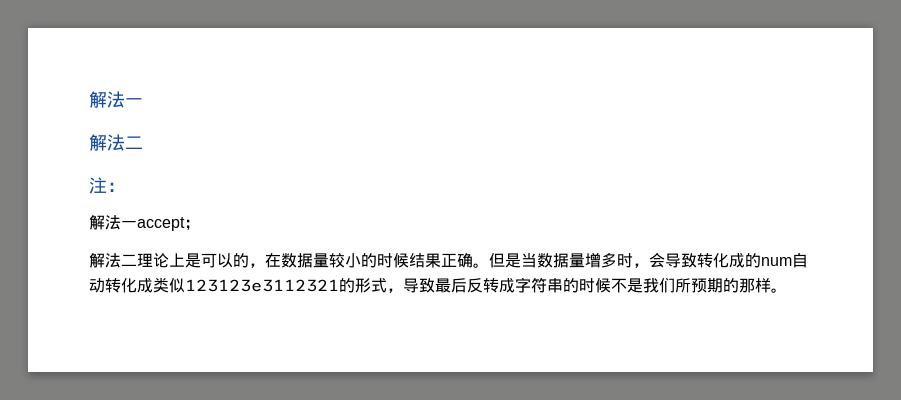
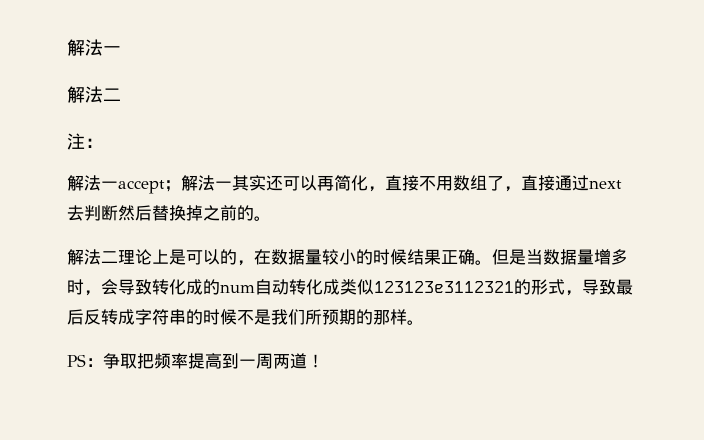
- 解法一accept；
+ 解法一accept；解法一其实还可以再简化，直接不用数组了，直接通过next去判断然后替换掉之前的。
+ PS：争取把频率提高到一周两道！

